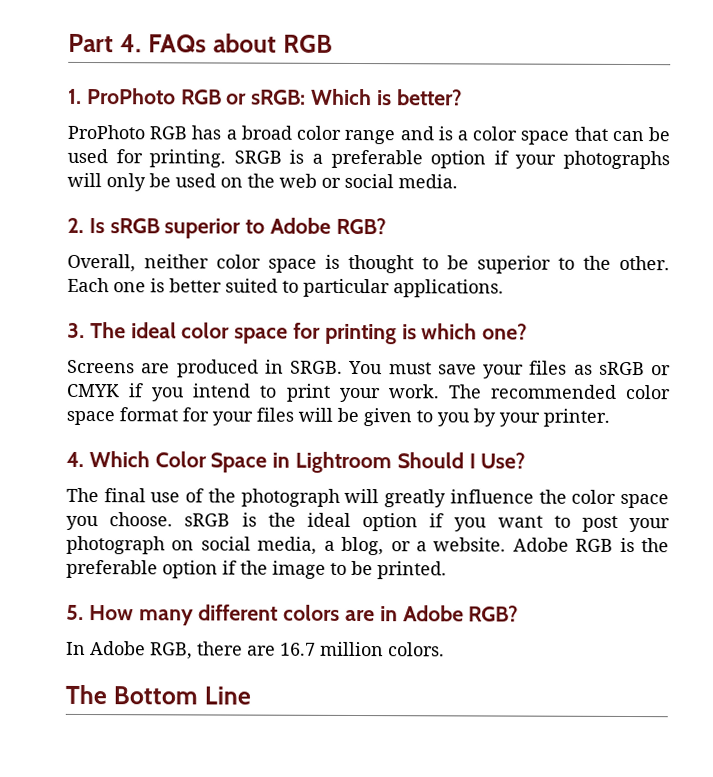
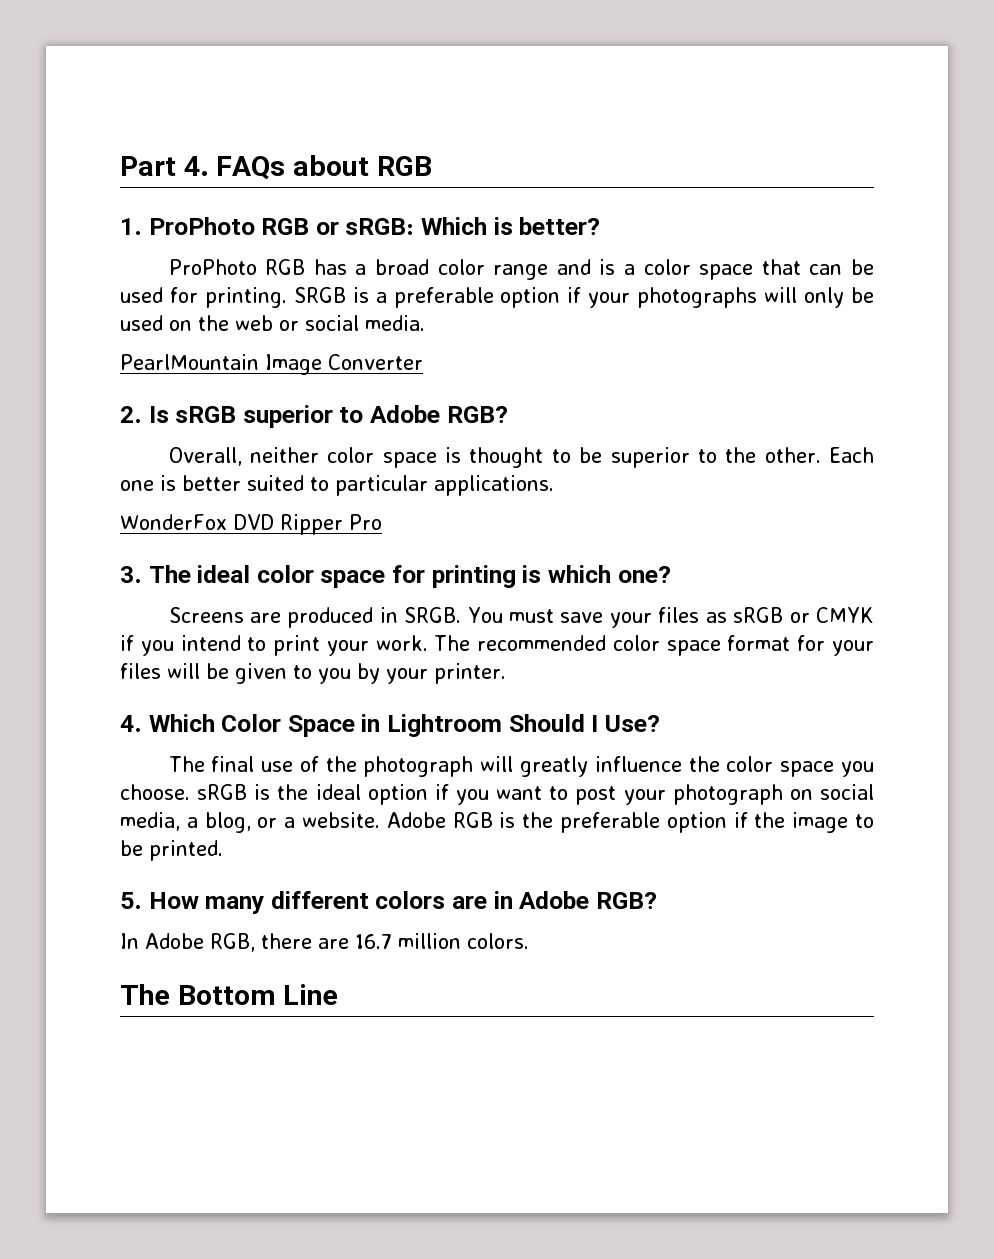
+ PearlMountain Image Converter
+ WonderFox DVD Ripper Pro

